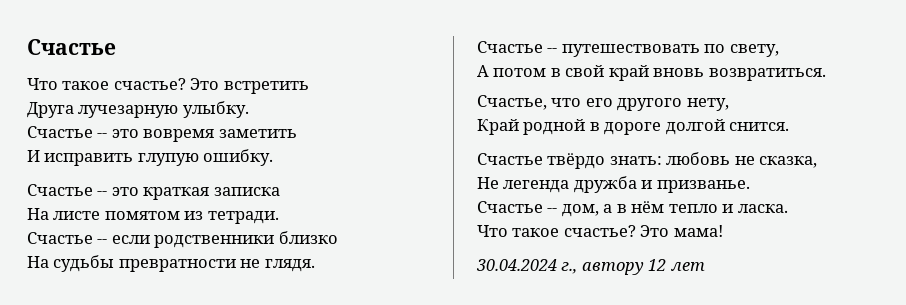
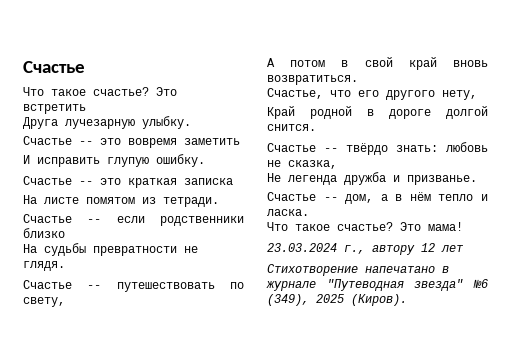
- Счастье твёрдо знать: любовь не сказка,
+ Счастье -- твёрдо знать: любовь не сказка,
- 30.04.2024 г., автору 12 лет
+ 23.03.2024 г., автору 12 лет
+ Стихотворение напечатано в журнале "Путеводная звезда" №6 (349), 2025 (Киров).

